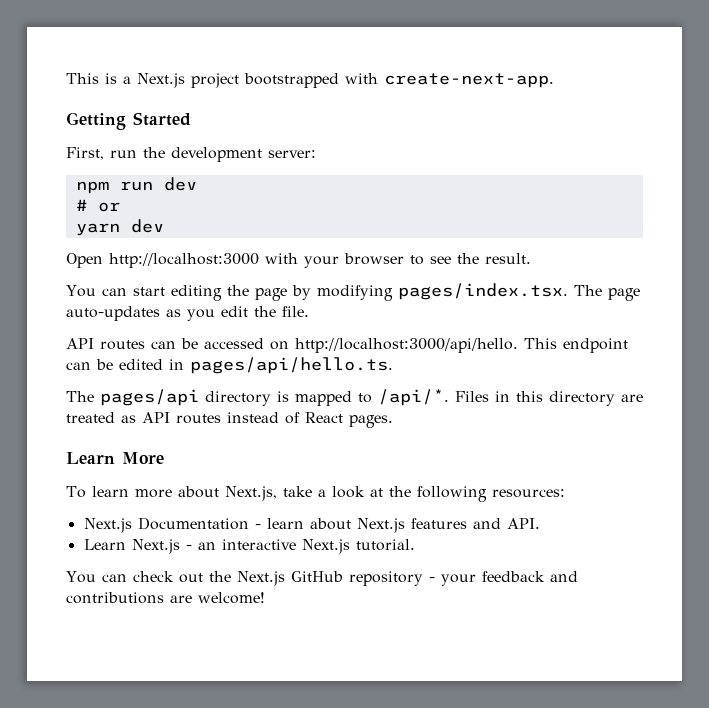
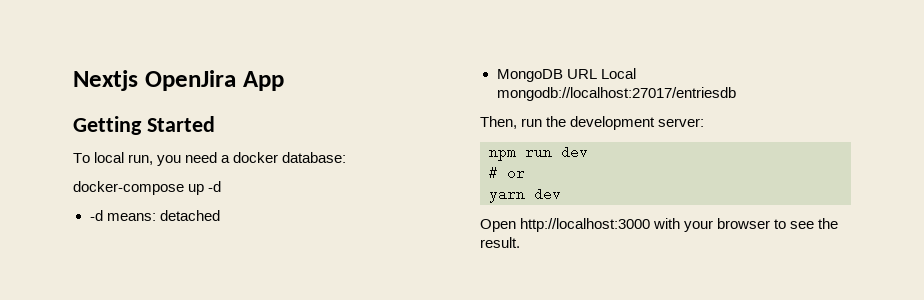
- This is a Next.js project bootstrapped with create-next-app.
+ Nextjs OpenJira App
  Getting Started
- First, run the development server:
+ To local run, you need a docker database:
+ docker-compose up -d
+ -d means: detached
+ MongoDB URL Local mongodb://localhost:27017/entriesdb
+ Then, run the development server:
- You can start editing the page by modifying pages/index.tsx. The page auto-updates as you edit the file.
- API routes can be accessed on http://localhost:3000/api/hello. This endpoint can be edited in pages/api/hello.ts.
- The pages/api directory is mapped to /api/*. Files in this directory are treated as API routes instead of React pages.
- Learn More
- To learn more about Next.js, take a look at the following resources:
- Next.js Documentation - learn about Next.js features and API.
- Learn Next.js - an interactive Next.js tutorial.
- You can check out the Next.js GitHub repository - your feedback and contributions are welcome!

